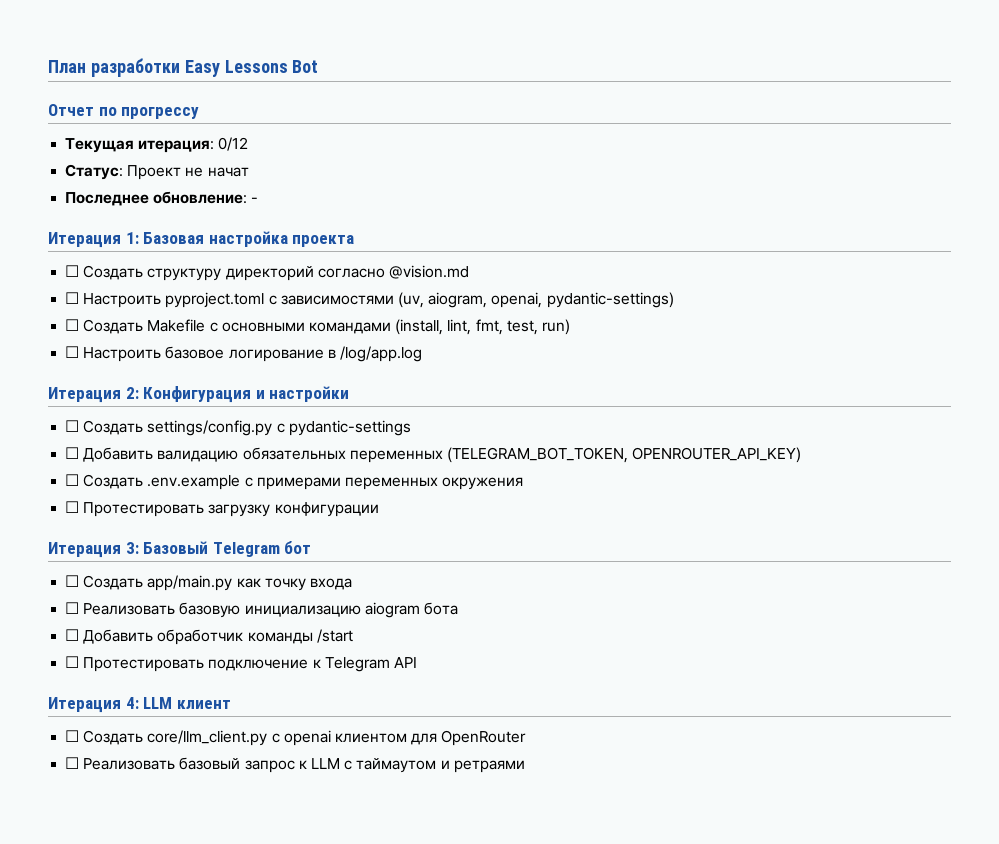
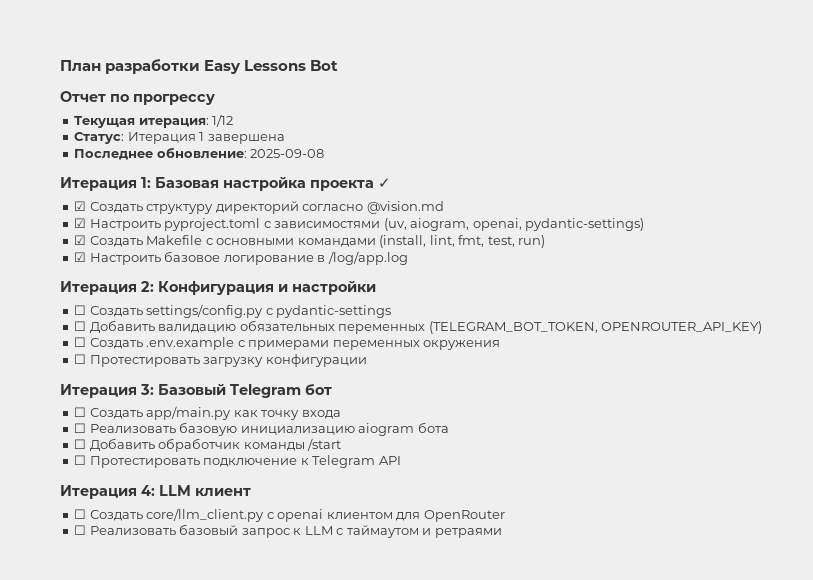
- Текущая итерация: 0/12
+ Текущая итерация: 1/12
- Статус: Проект не начат
+ Статус: Итерация 1 завершена
- Последнее обновление: -
+ Последнее обновление: 2025-09-08
- Итерация 1: Базовая настройка проекта
- ☐ Создать структуру директорий согласно @vision.md
+ Итерация 1: Базовая настройка проекта ✓
+ ☑ Создать структуру директорий согласно @vision.md
- ☐ Настроить pyproject.toml с зависимостями (uv, aiogram, openai, pydantic-settings)
+ ☑ Настроить pyproject.toml с зависимостями (uv, aiogram, openai, pydantic-settings)
- ☐ Создать Makefile с основными командами (install, lint, fmt, test, run)
+ ☑ Создать Makefile с основными командами (install, lint, fmt, test, run)
- ☐ Настроить базовое логирование в /log/app.log
+ ☑ Настроить базовое логирование в /log/app.log

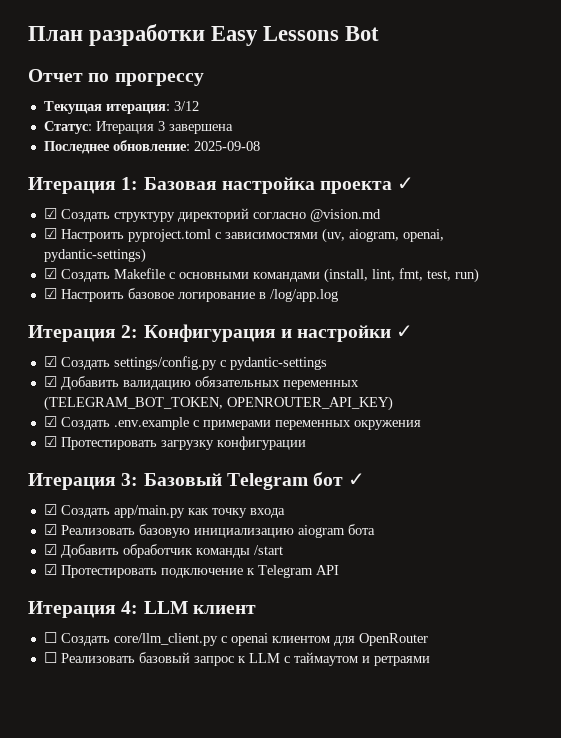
- Текущая итерация: 1/12
+ Текущая итерация: 3/12
- Статус: Итерация 1 завершена
+ Статус: Итерация 3 завершена
- Итерация 2: Конфигурация и настройки
- ☐ Создать settings/config.py с pydantic-settings
+ Итерация 2: Конфигурация и настройки ✓
+ ☑ Создать settings/config.py с pydantic-settings
- ☐ Добавить валидацию обязательных переменных (TELEGRAM_BOT_TOKEN, OPENROUTER_API_KEY)
+ ☑ Добавить валидацию обязательных переменных (TELEGRAM_BOT_TOKEN, OPENROUTER_API_KEY)
- ☐ Создать .env.example с примерами переменных окружения
+ ☑ Создать .env.example с примерами переменных окружения
- ☐ Протестировать загрузку конфигурации
+ ☑ Протестировать загрузку конфигурации
- Итерация 3: Базовый Telegram бот
- ☐ Создать app/main.py как точку входа
+ Итерация 3: Базовый Telegram бот ✓
+ ☑ Создать app/main.py как точку входа
- ☐ Реализовать базовую инициализацию aiogram бота
+ ☑ Реализовать базовую инициализацию aiogram бота
- ☐ Добавить обработчик команды /start
+ ☑ Добавить обработчик команды /start
- ☐ Протестировать подключение к Telegram API
+ ☑ Протестировать подключение к Telegram API

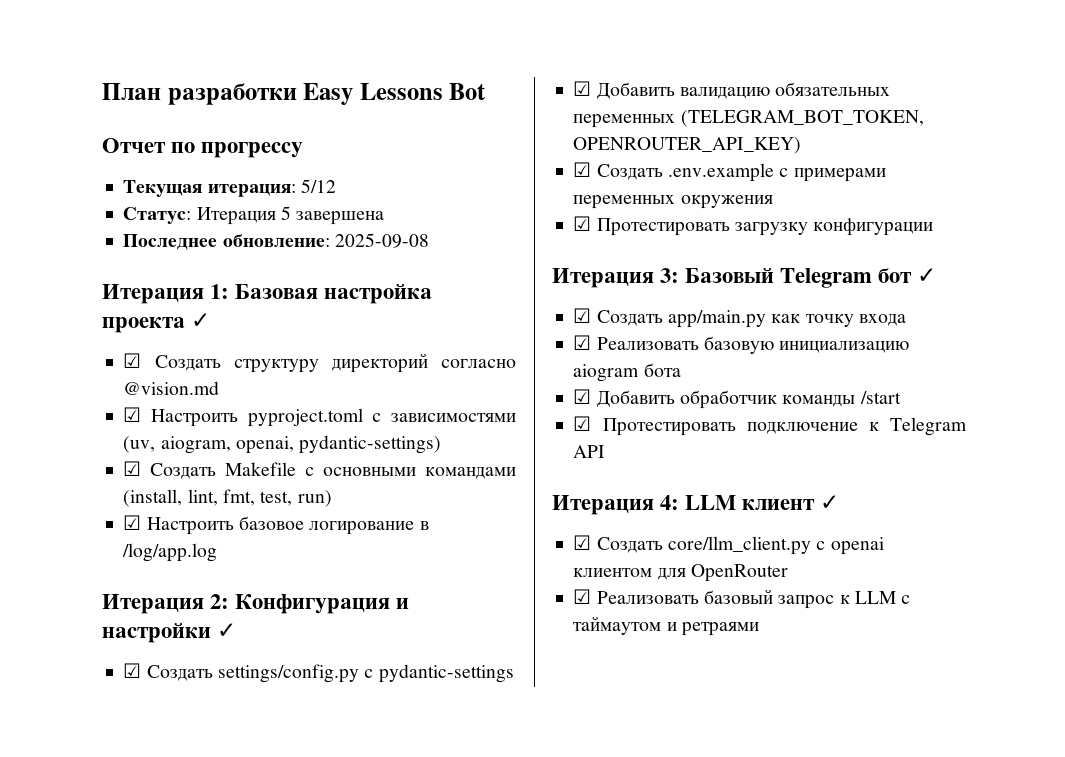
- Текущая итерация: 3/12
+ Текущая итерация: 5/12
- Статус: Итерация 3 завершена
+ Статус: Итерация 5 завершена
- Итерация 4: LLM клиент
- ☐ Создать core/llm_client.py с openai клиентом для OpenRouter
+ Итерация 4: LLM клиент ✓
+ ☑ Создать core/llm_client.py с openai клиентом для OpenRouter
- ☐ Реализовать базовый запрос к LLM с таймаутом и ретраями
+ ☑ Реализовать базовый запрос к LLM с таймаутом и ретраями

